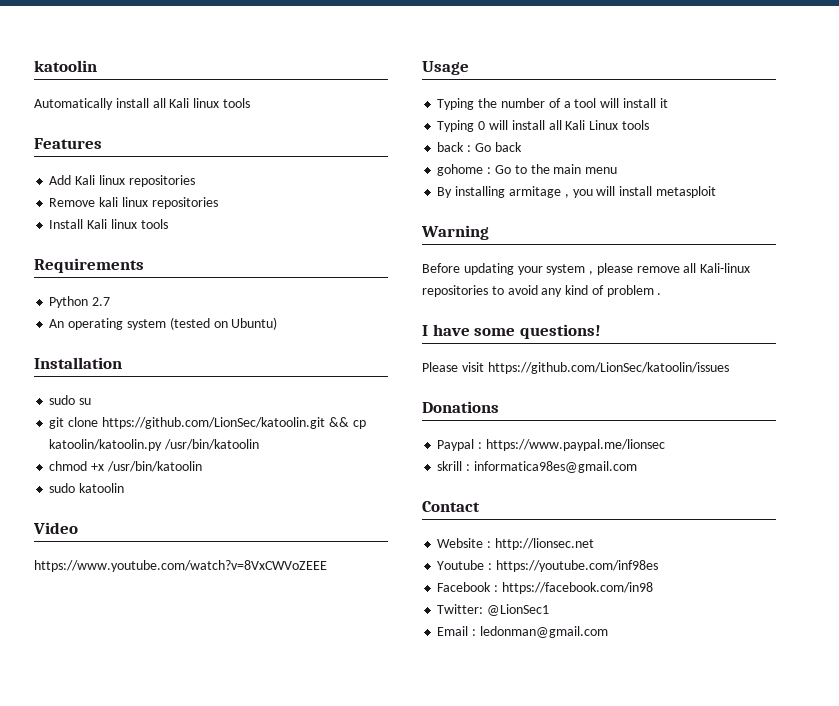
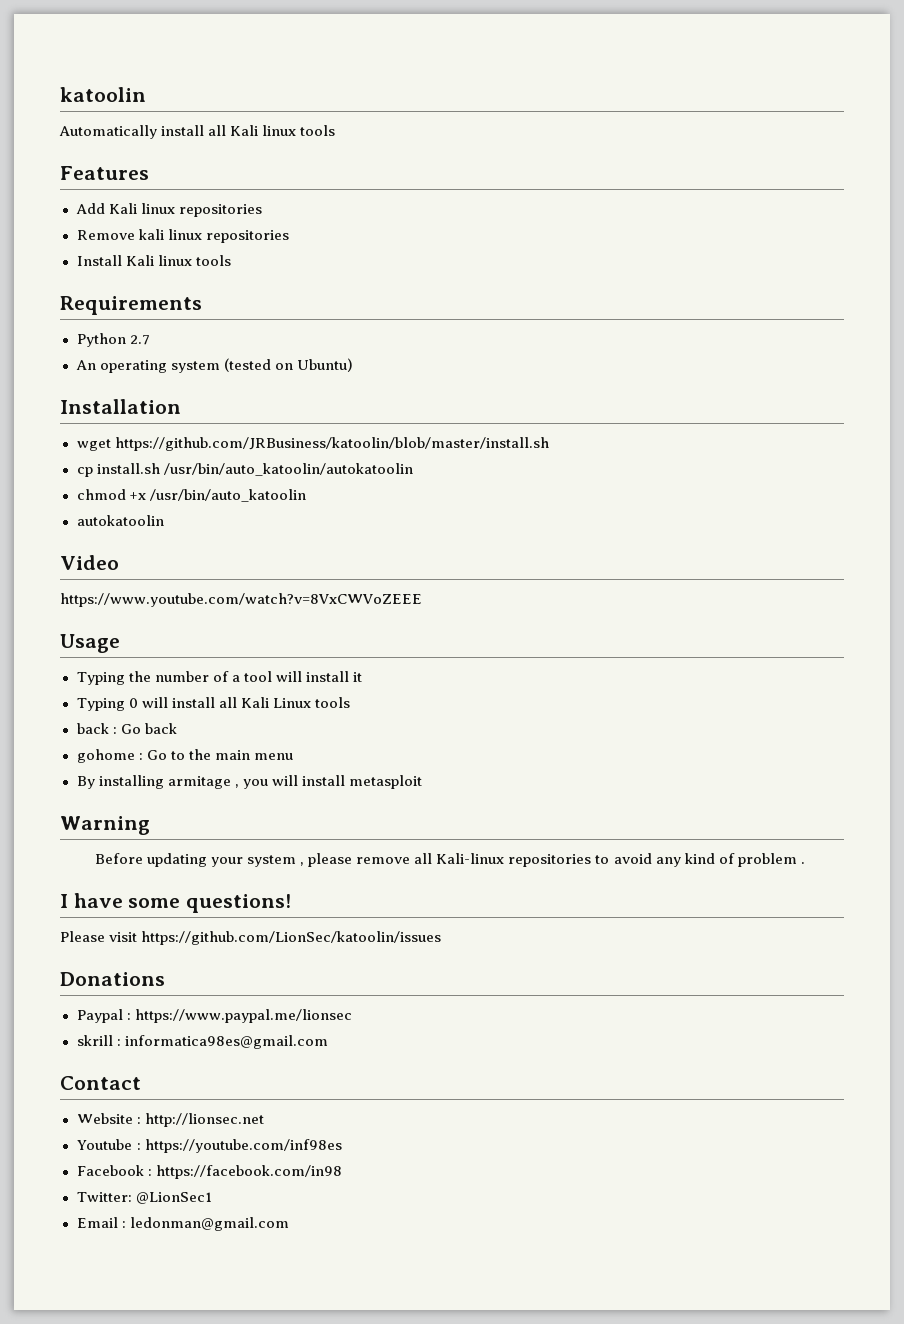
- sudo su
- git clone https://github.com/LionSec/katoolin.git && cp katoolin/katoolin.py /usr/bin/katoolin
+ wget https://github.com/JRBusiness/katoolin/blob/master/install.sh
+ cp install.sh /usr/bin/auto_katoolin/autokatoolin
- chmod +x /usr/bin/katoolin
- sudo katoolin
+ chmod +x /usr/bin/auto_katoolin
+ autokatoolin

